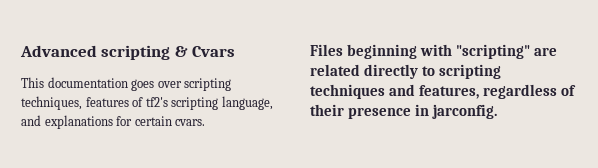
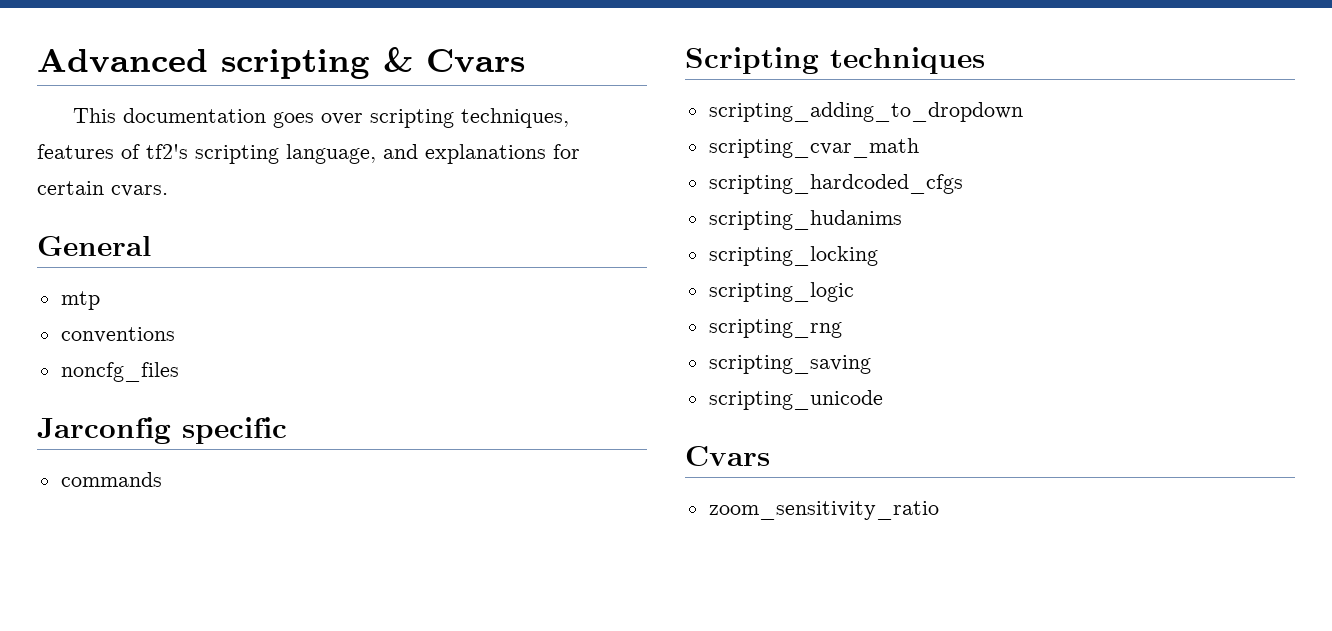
- Files beginning with "scripting" are related directly to scripting techniques and features, regardless of their presence in jarconfig.
+ General
+ mtp
+ conventions
+ noncfg_files
+ Jarconfig specific
+ commands
+ Scripting techniques
+ scripting_adding_to_dropdown
+ scripting_cvar_math
+ scripting_hardcoded_cfgs
+ scripting_hudanims
+ scripting_locking
+ scripting_logic
+ scripting_rng
+ scripting_saving
+ scripting_unicode
+ Cvars
+ zoom_sensitivity_ratio

